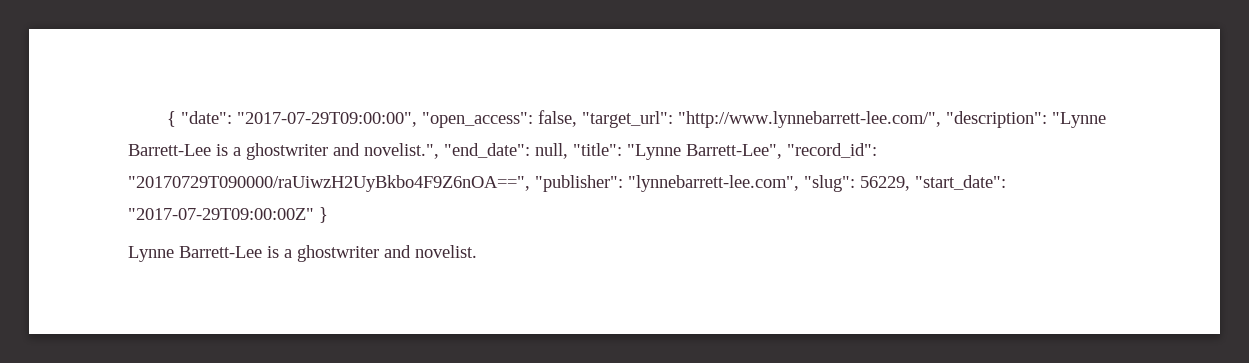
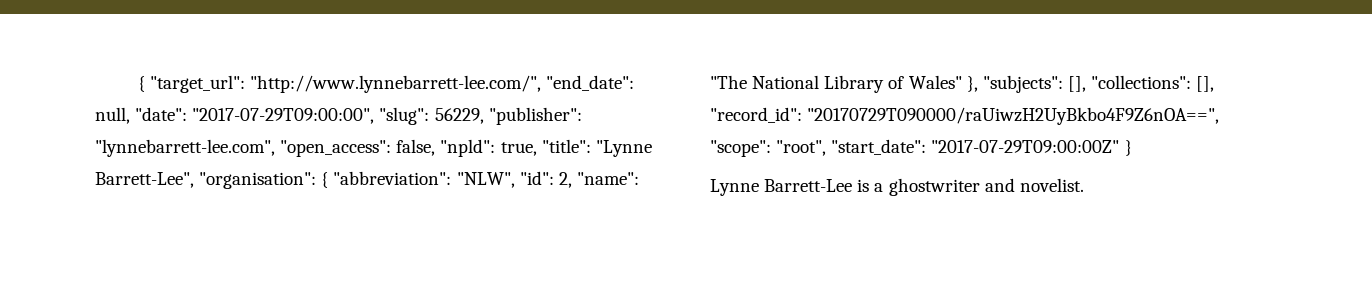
- { "date": "2017-07-29T09:00:00", "open_access": false, "target_url": "http://www.lynnebarrett-lee.com/", "description": "Lynne Barrett-Lee is a ghostwriter and novelist.", "end_date": null, "title": "Lynne Barrett-Lee", "record_id": "20170729T090000/raUiwzH2UyBkbo4F9Z6nOA==", "publisher": "lynnebarrett-lee.com", "slug": 56229, "start_date": "2017-07-29T09:00:00Z" }
+ { "target_url": "http://www.lynnebarrett-lee.com/", "end_date": null, "date": "2017-07-29T09:00:00", "slug": 56229, "publisher": "lynnebarrett-lee.com", "open_access": false, "npld": true, "title": "Lynne Barrett-Lee", "organisation": { "abbreviation": "NLW", "id": 2, "name": "The National Library of Wales" }, "subjects": [], "collections": [], "record_id": "20170729T090000/raUiwzH2UyBkbo4F9Z6nOA==", "scope": "root", "start_date": "2017-07-29T09:00:00Z" }

